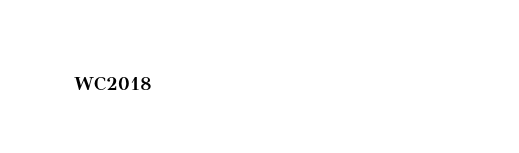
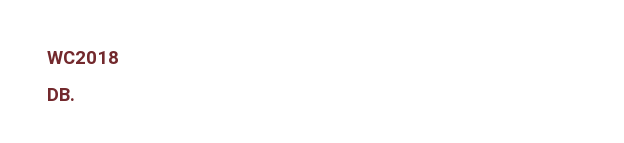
+ DB.

